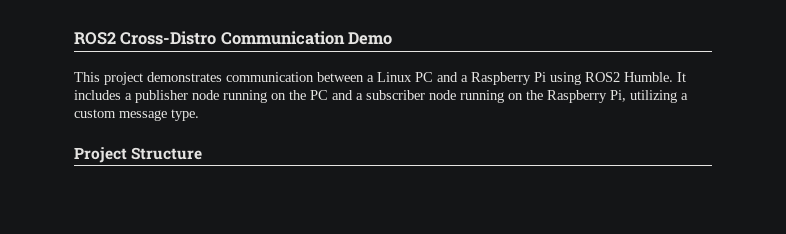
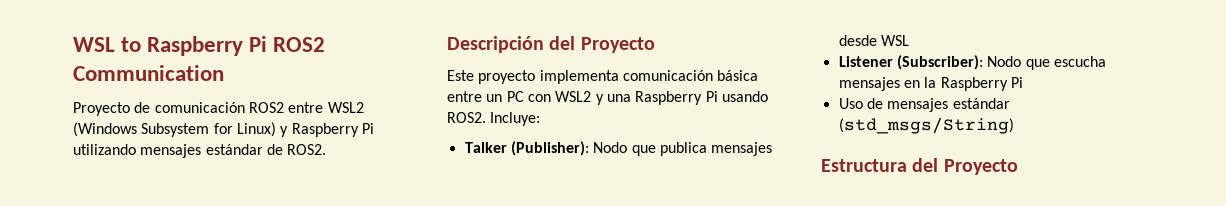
- ROS2 Cross-Distro Communication Demo
- This project demonstrates communication between a Linux PC and a Raspberry Pi using ROS2 Humble. It includes a publisher node running on the PC and a subscriber node running on the Raspberry Pi, utilizing a custom message type.
- Project Structure
+ WSL to Raspberry Pi ROS2 Communication
+ Proyecto de comunicación ROS2 entre WSL2 (Windows Subsystem for Linux) y Raspberry Pi utilizando mensajes estándar de ROS2.
+ Descripción del Proyecto
+ Este proyecto implementa comunicación básica entre un PC con WSL2 y una Raspberry Pi usando ROS2. Incluye:
+ Talker (Publisher): Nodo que publica mensajes desde WSL
+ Listener (Subscriber): Nodo que escucha mensajes en la Raspberry Pi
+ Uso de mensajes estándar (std_msgs/String)
+ Estructura del Proyecto

